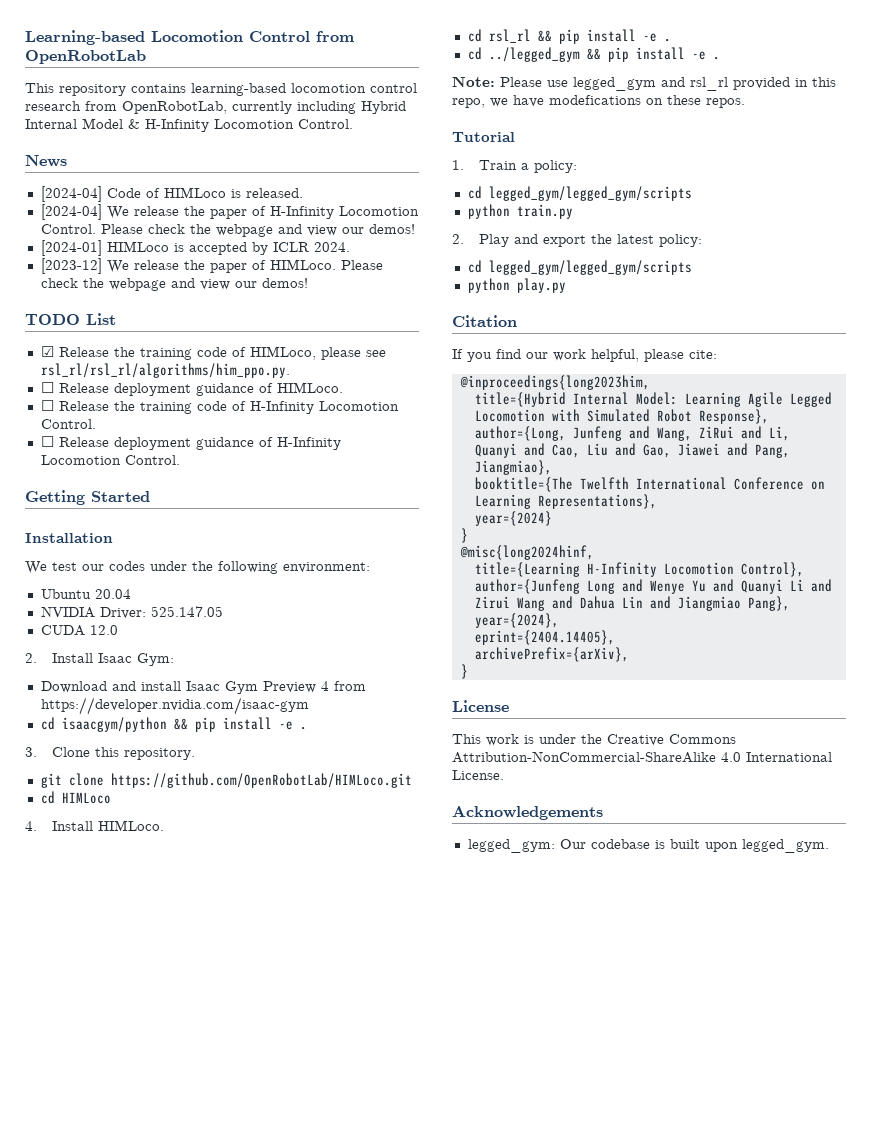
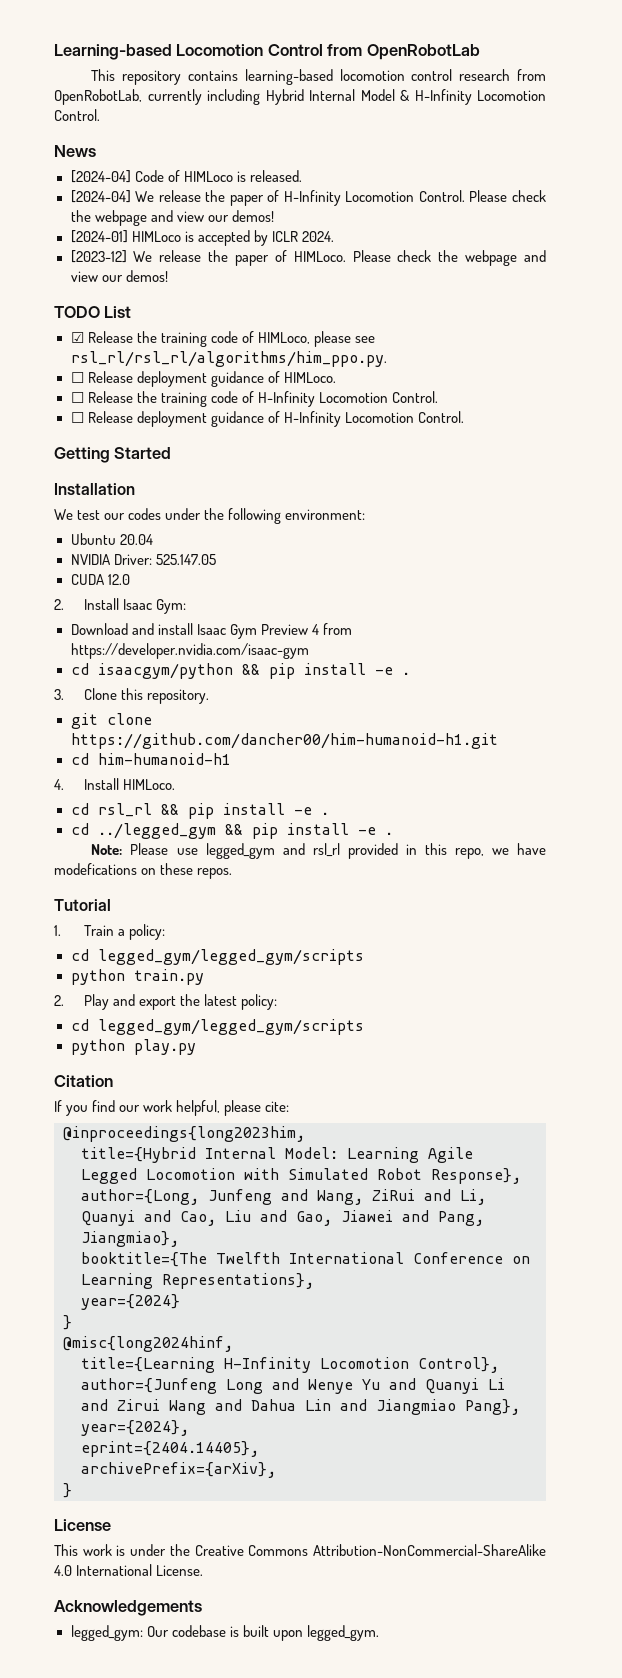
- git clone https://github.com/OpenRobotLab/HIMLoco.git
- cd HIMLoco
+ git clone https://github.com/dancher00/him-humanoid-h1.git
+ cd him-humanoid-h1

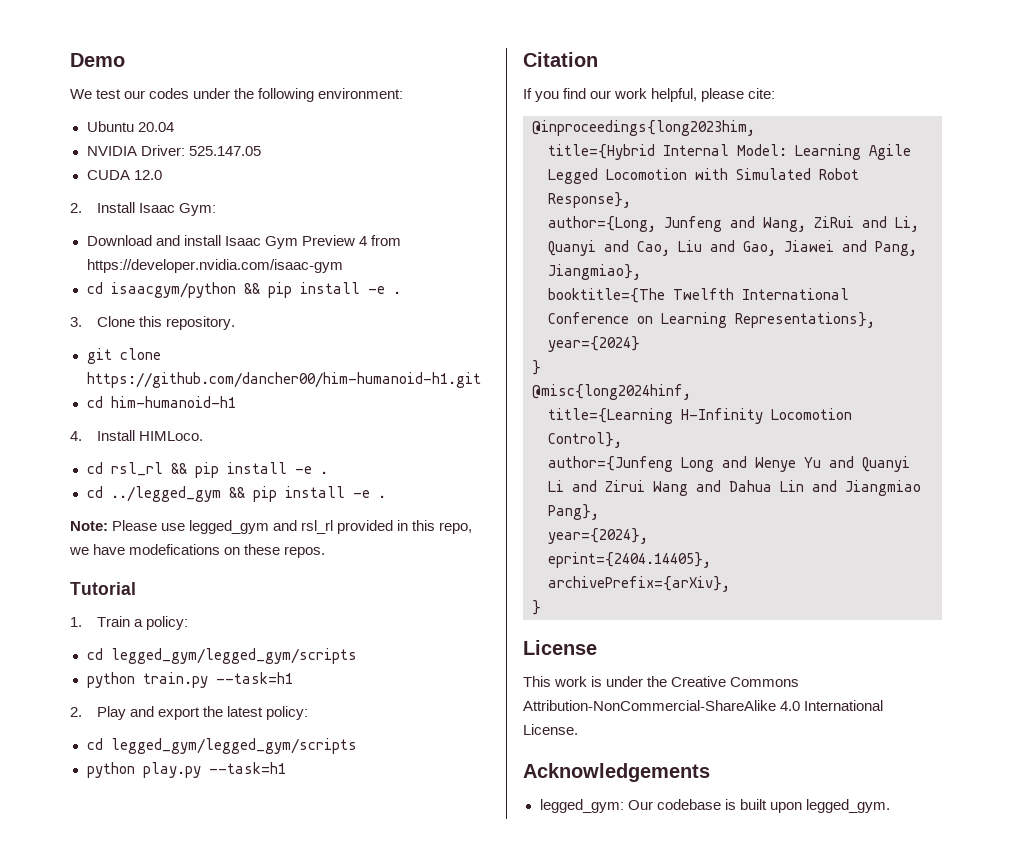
- Learning-based Locomotion Control from OpenRobotLab
- This repository contains learning-based locomotion control research from OpenRobotLab, currently including Hybrid Internal Model & H-Infinity Locomotion Control.
- News
- [2024-04] Code of HIMLoco is released.
- [2024-04] We release the paper of H-Infinity Locomotion Control. Please check the webpage and view our demos!
- [2024-01] HIMLoco is accepted by ICLR 2024.
- [2023-12] We release the paper of HIMLoco. Please check the webpage and view our demos!
- TODO List
- ☑ Release the training code of HIMLoco, please see rsl_rl/rsl_rl/algorithms/him_ppo.py.
- ☐ Release deployment guidance of HIMLoco.
- ☐ Release the training code of H-Infinity Locomotion Control.
- ☐ Release deployment guidance of H-Infinity Locomotion Control.
- Getting Started
- Installation
+ Demo
- python train.py
+ python train.py --task=h1
- python play.py
+ python play.py --task=h1

